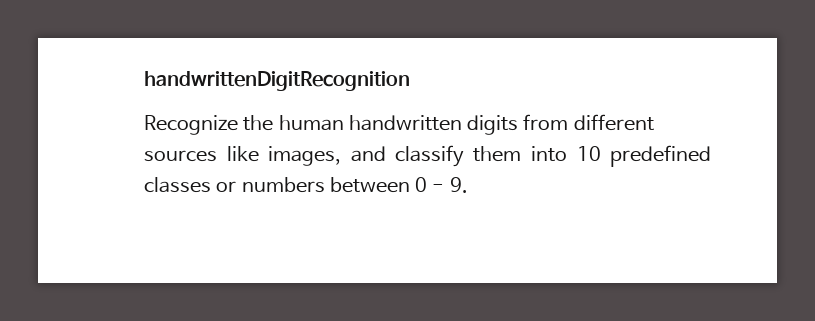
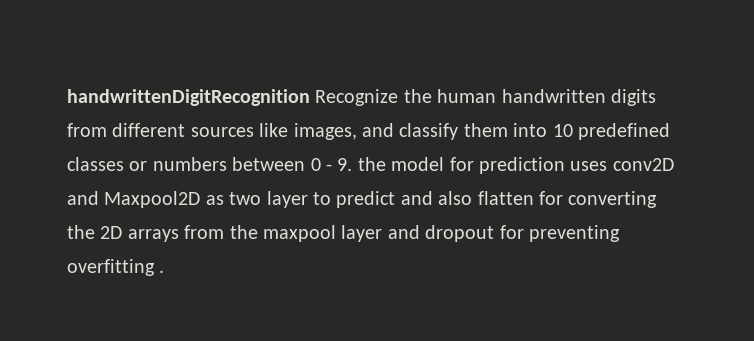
- handwrittenDigitRecognition
- Recognize the human handwritten digits from different sources like images, and classify them into 10 predefined classes or numbers between 0 - 9.
+ handwrittenDigitRecognition Recognize the human handwritten digits from different sources like images, and classify them into 10 predefined classes or numbers between 0 - 9. the model for prediction uses conv2D and Maxpool2D as two layer to predict and also flatten for converting the 2D arrays from the maxpool layer and dropout for preventing overfitting .

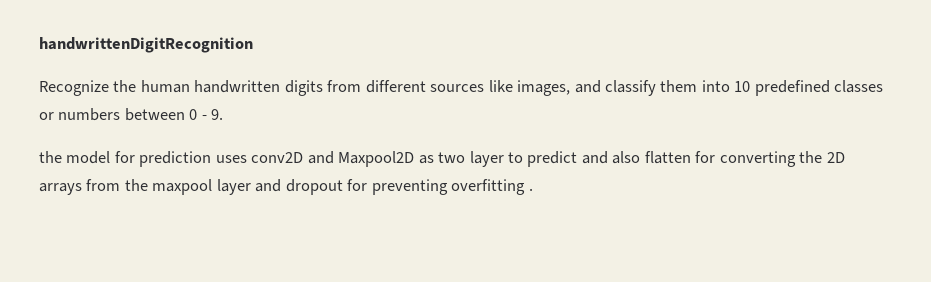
- handwrittenDigitRecognition Recognize the human handwritten digits from different sources like images, and classify them into 10 predefined classes or numbers between 0 - 9. the model for prediction uses conv2D and Maxpool2D as two layer to predict and also flatten for converting the 2D arrays from the maxpool layer and dropout for preventing overfitting .
+ handwrittenDigitRecognition
+ Recognize the human handwritten digits from different sources like images, and classify them into 10 predefined classes or numbers between 0 - 9.
+ the model for prediction uses conv2D and Maxpool2D as two layer to predict and also flatten for converting the 2D arrays from the maxpool layer and dropout for preventing overfitting .

